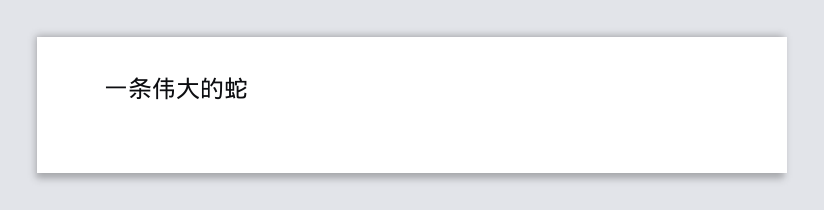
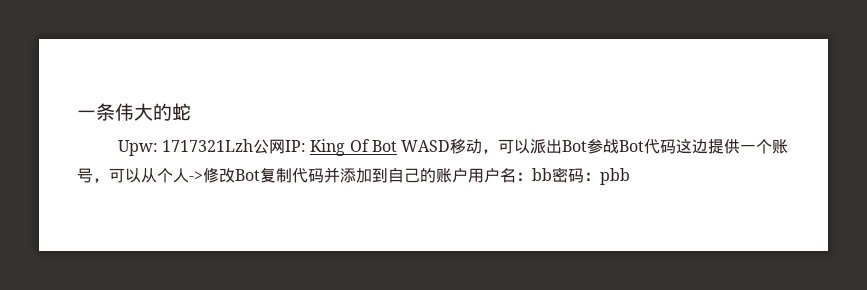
+ Upw: 1717321Lzh公网IP: King Of Bot WASD移动，可以派出Bot参战Bot代码这边提供一个账号，可以从个人->修改Bot复制代码并添加到自己的账户用户名：bb密码：pbb

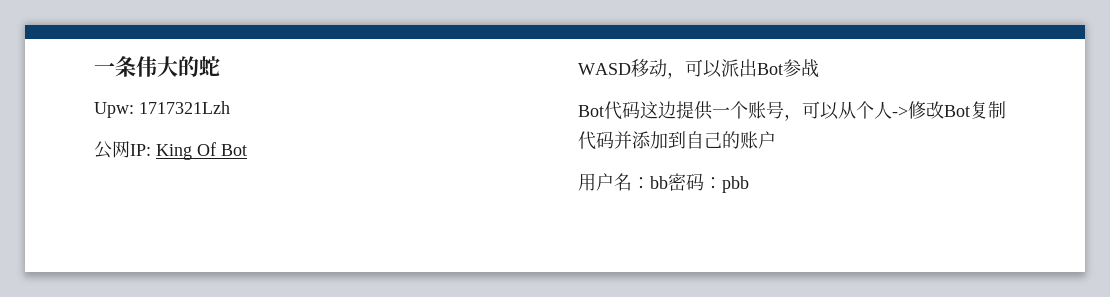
- Upw: 1717321Lzh公网IP: King Of Bot WASD移动，可以派出Bot参战Bot代码这边提供一个账号，可以从个人->修改Bot复制代码并添加到自己的账户用户名：bb密码：pbb
+ Upw: 1717321Lzh
+ 公网IP: King Of Bot
+ WASD移动，可以派出Bot参战
+ Bot代码这边提供一个账号，可以从个人->修改Bot复制代码并添加到自己的账户
+ 用户名：bb密码：pbb

